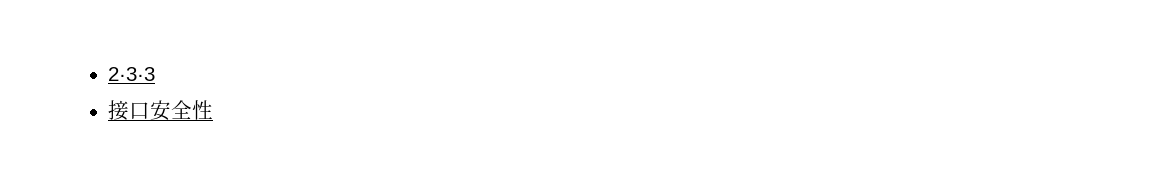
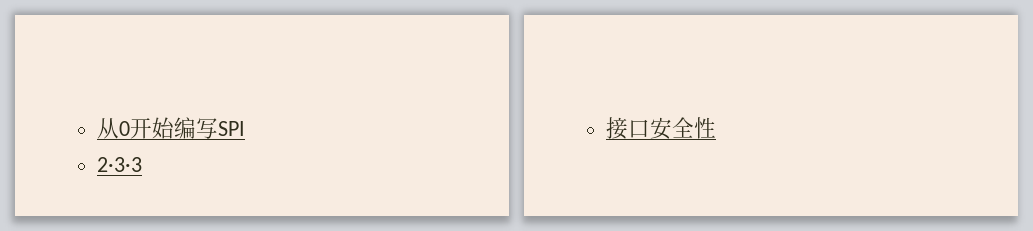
+ 从0开始编写SPI

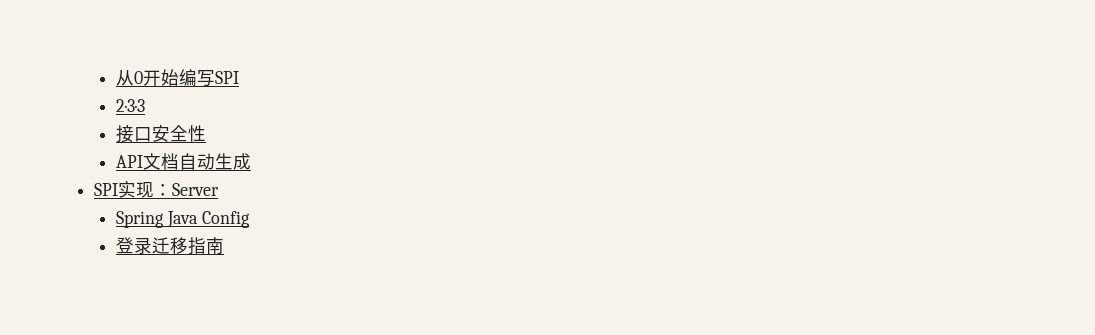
+ API文档自动生成
+ SPI实现：Server
+ Spring Java Config
+ 登录迁移指南

